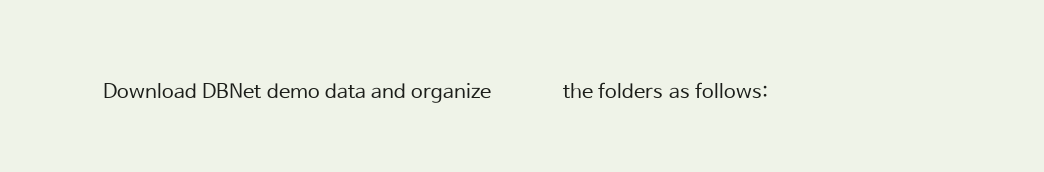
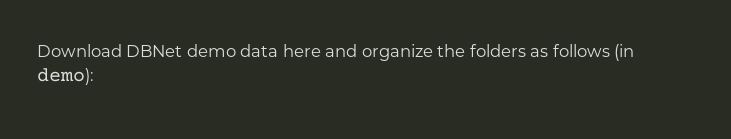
- Download DBNet demo data and organize the folders as follows:
+ Download DBNet demo data here and organize the folders as follows (in demo):

